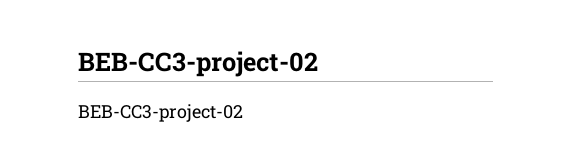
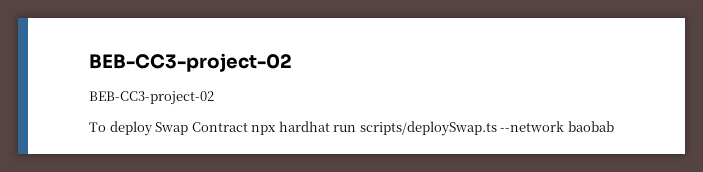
+ To deploy Swap Contract npx hardhat run scripts/deploySwap.ts --network baobab

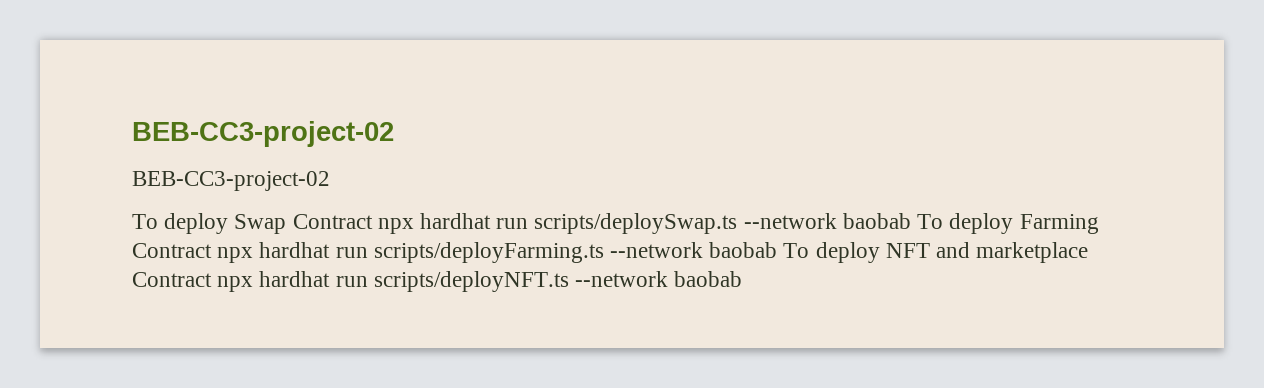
- To deploy Swap Contract npx hardhat run scripts/deploySwap.ts --network baobab
+ To deploy Swap Contract npx hardhat run scripts/deploySwap.ts --network baobab To deploy Farming Contract npx hardhat run scripts/deployFarming.ts --network baobab To deploy NFT and marketplace Contract npx hardhat run scripts/deployNFT.ts --network baobab

